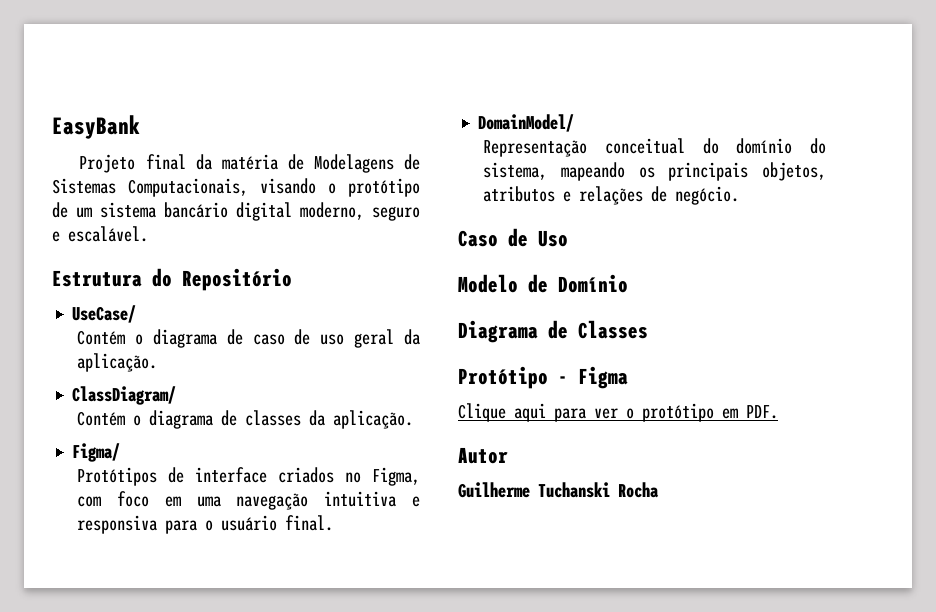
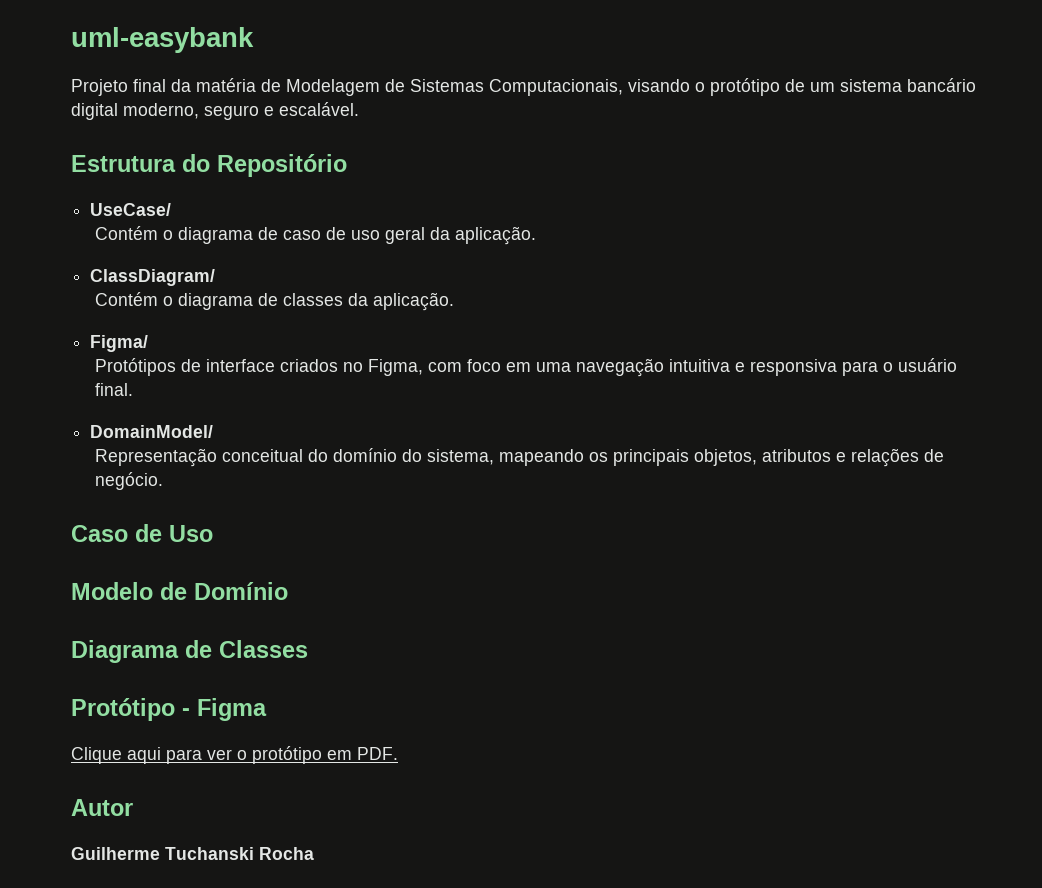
- EasyBank
+ uml-easybank
- Projeto final da matéria de Modelagens de Sistemas Computacionais, visando o protótipo de um sistema bancário digital moderno, seguro e escalável.
+ Projeto final da matéria de Modelagem de Sistemas Computacionais, visando o protótipo de um sistema bancário digital moderno, seguro e escalável.

